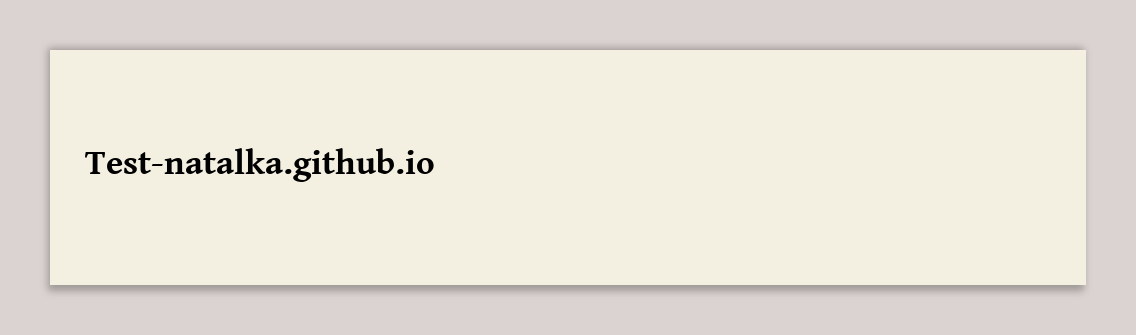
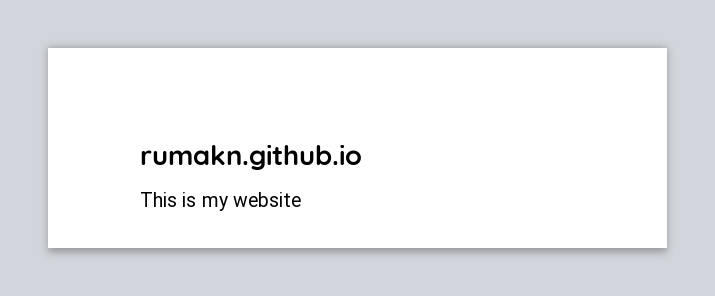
- Test-natalka.github.io
+ rumakn.github.io
+ This is my website

